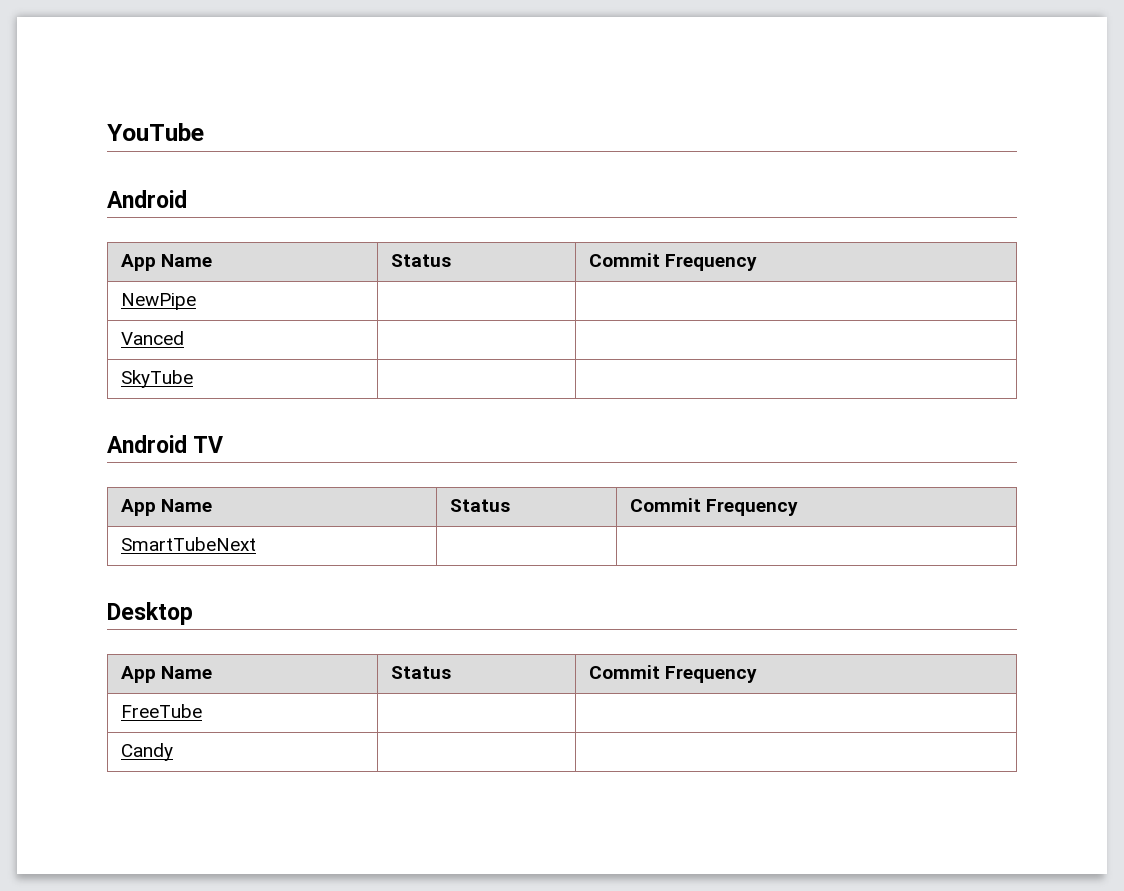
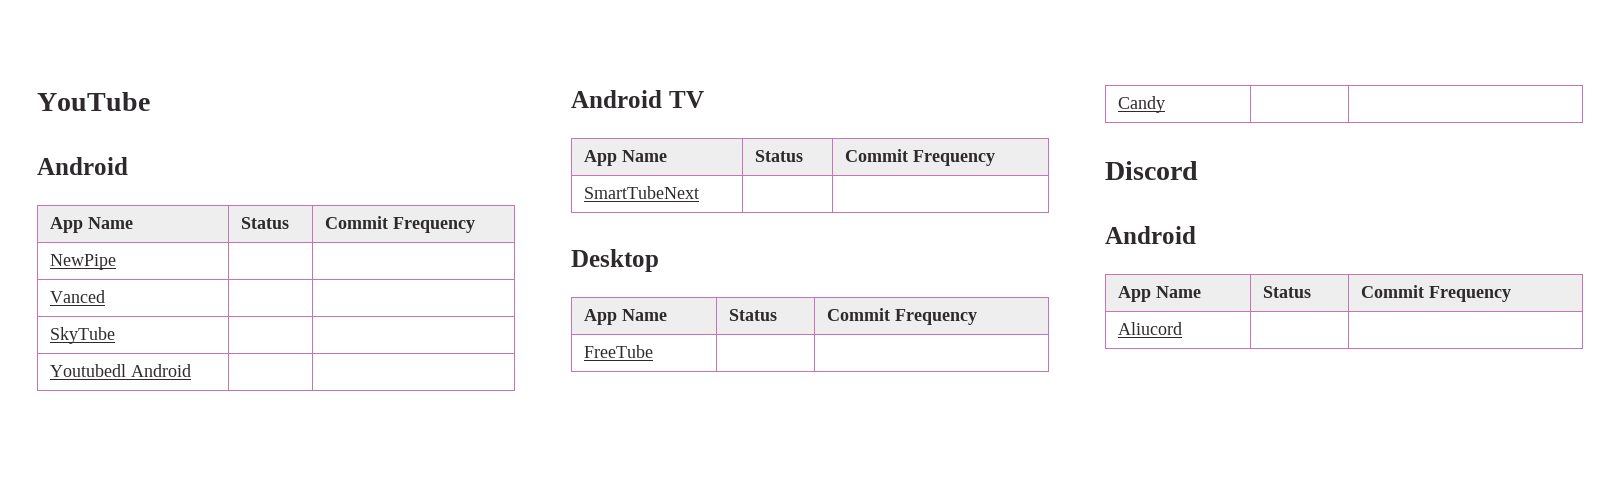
+ Youtubedl Android | |
+ Discord
+ Android
+ App Name | Status | Commit Frequency
+ Aliucord | |

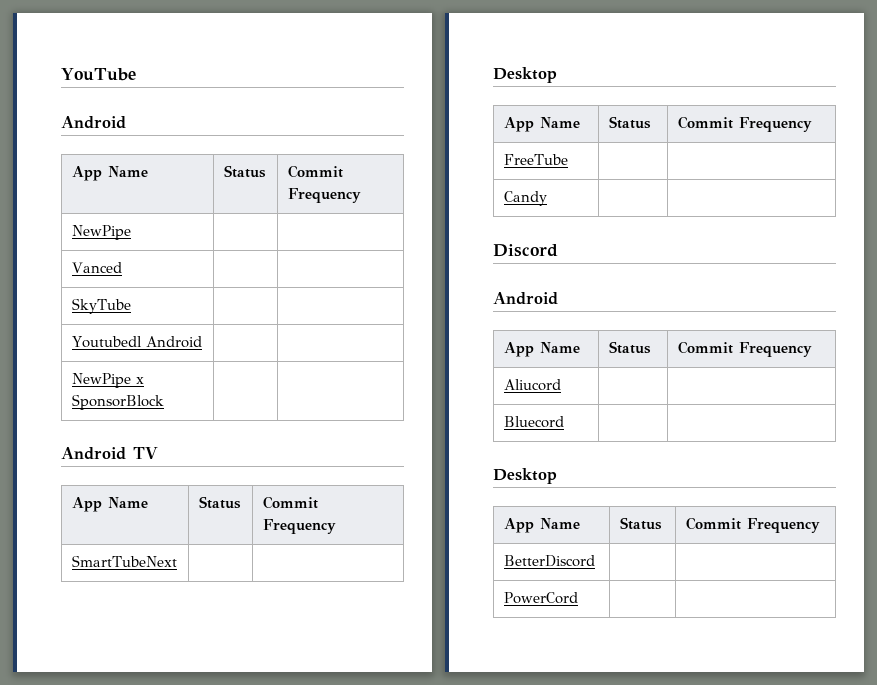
+ NewPipe x SponsorBlock | |
+ Bluecord | |
+ Desktop
+ App Name | Status | Commit Frequency
+ BetterDiscord | |
+ PowerCord | |

